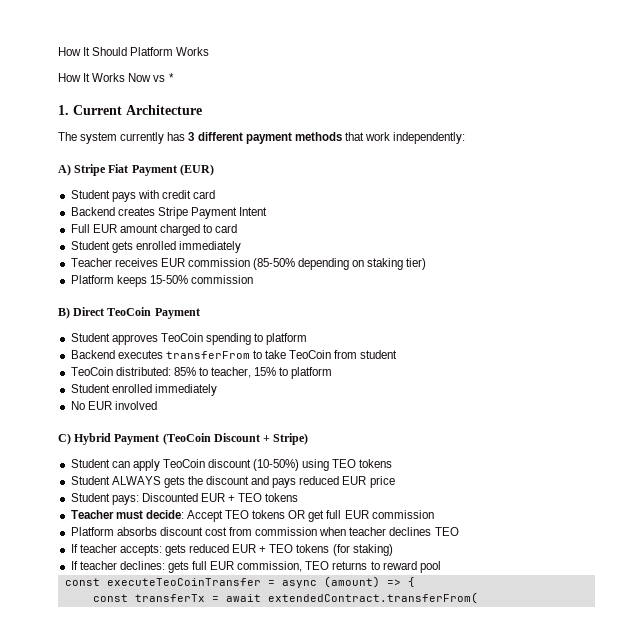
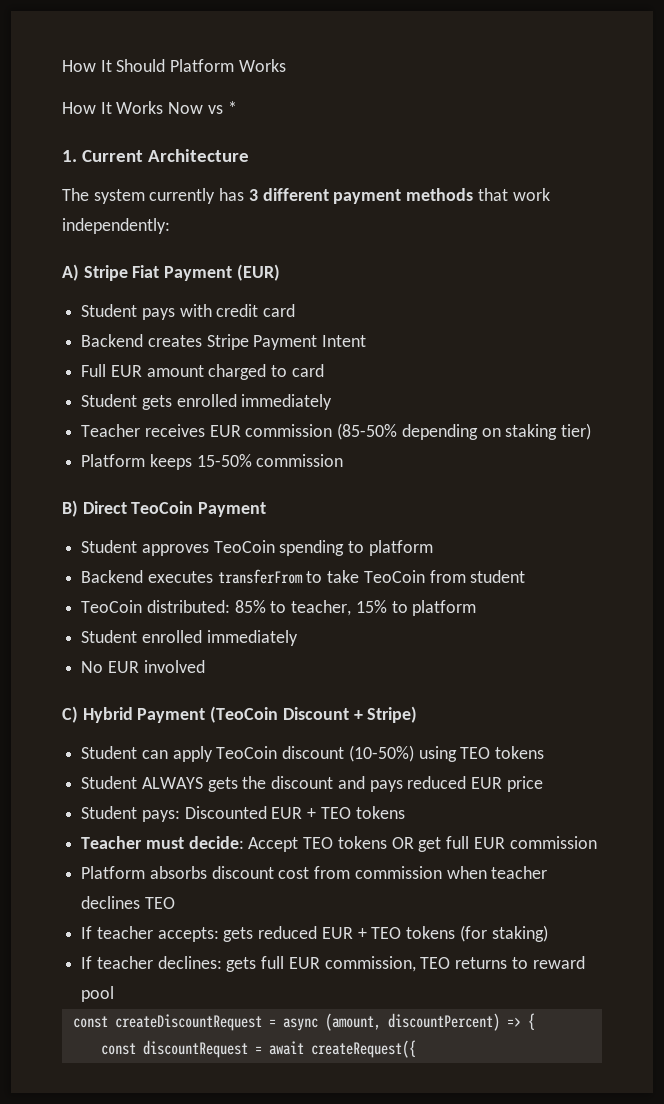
- const executeTeoCoinTransfer = async (amount) => {
+ const createDiscountRequest = async (amount, discountPercent) => {
- const transferTx = await extendedContract.transferFrom(
+ const discountRequest = await createRequest({

